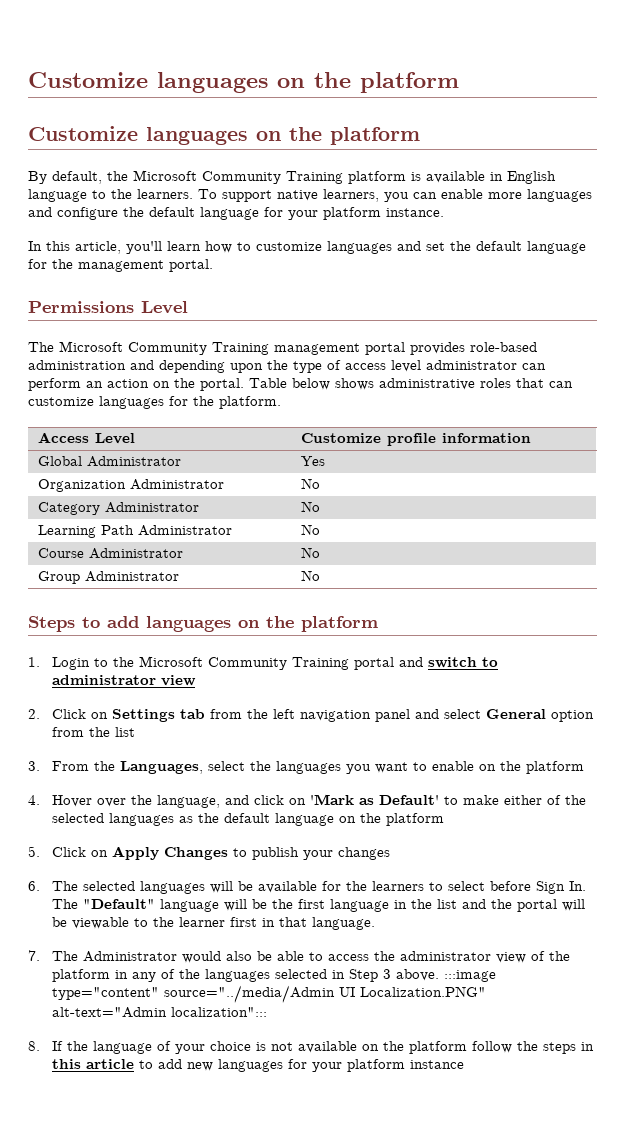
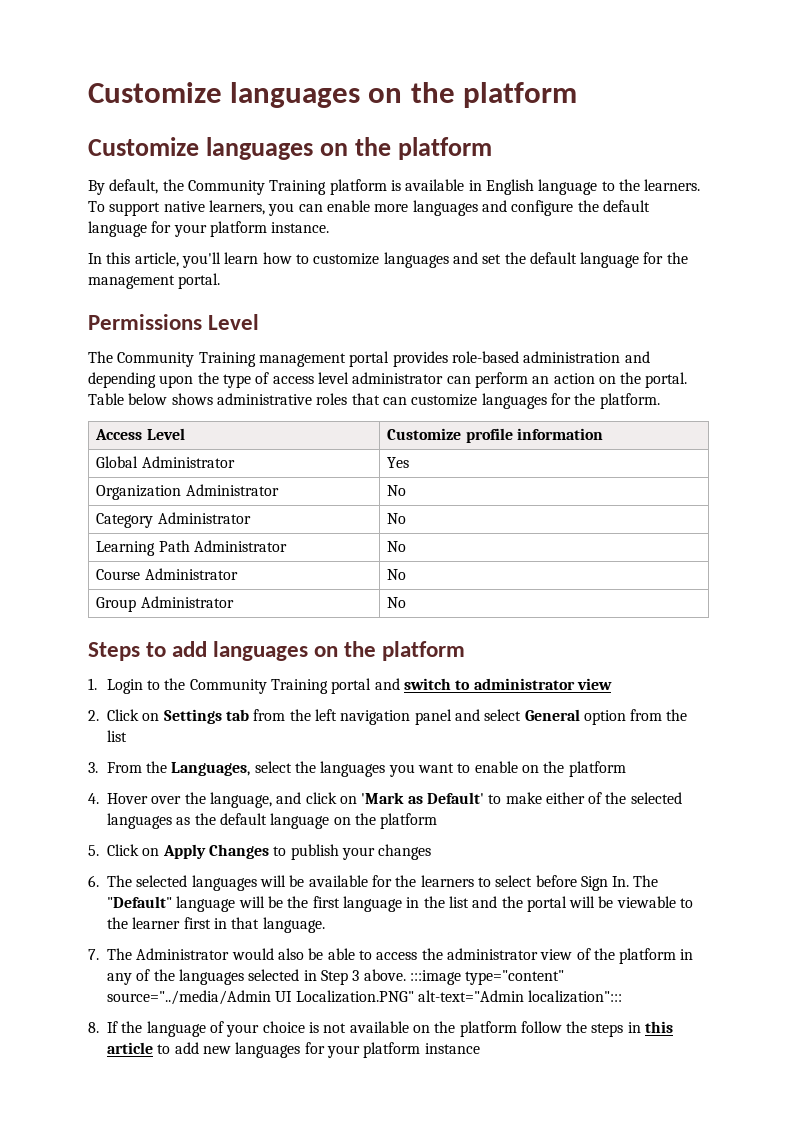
- By default, the Microsoft Community Training platform is available in English language to the learners.
+ By default, the Community Training platform is available in English language to the learners.
- The Microsoft Community Training management portal provides role-based administration and depending upon the type of access level administrator can perform an action on the portal.
+ The Community Training management portal provides role-based administration and depending upon the type of access level administrator can perform an action on the portal.
- 1. Login to the Microsoft Community Training portal and switch to administrator view
+ 1. Login to the Community Training portal and switch to administrator view

